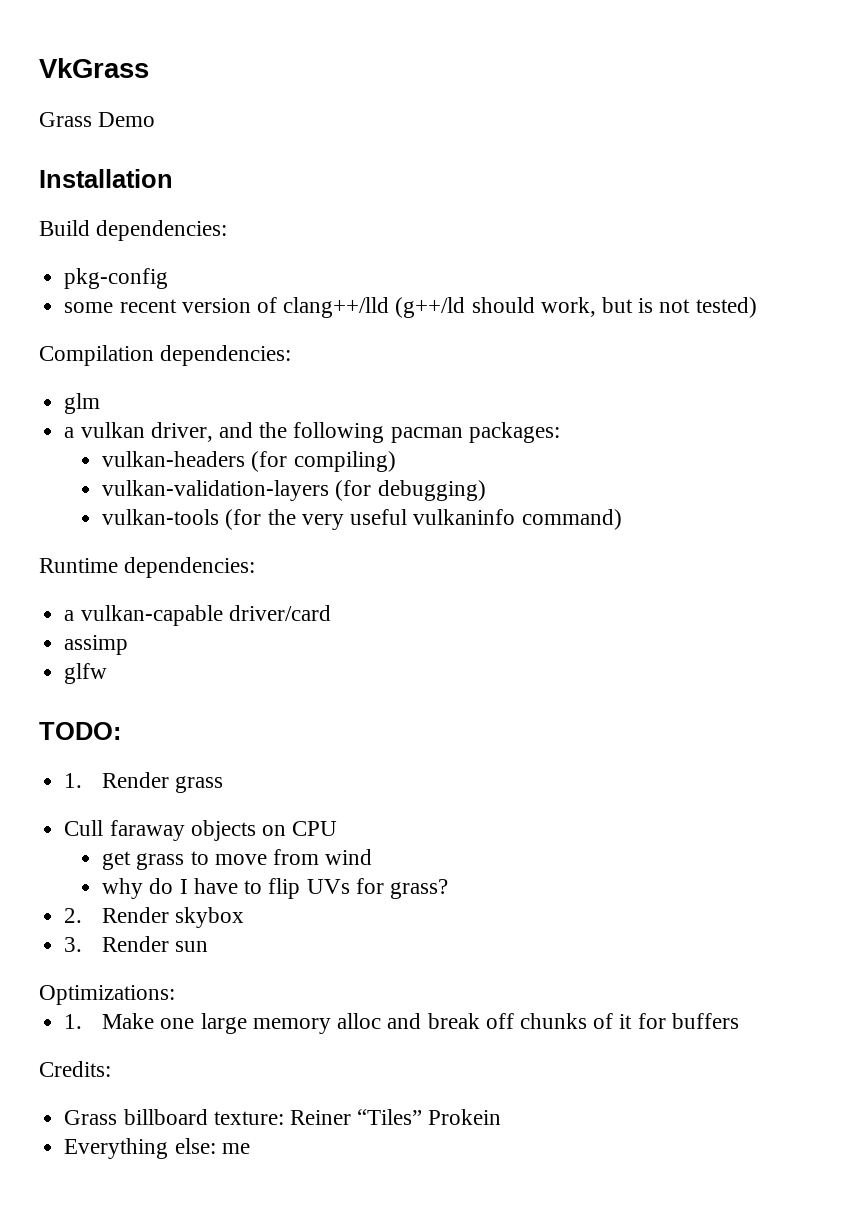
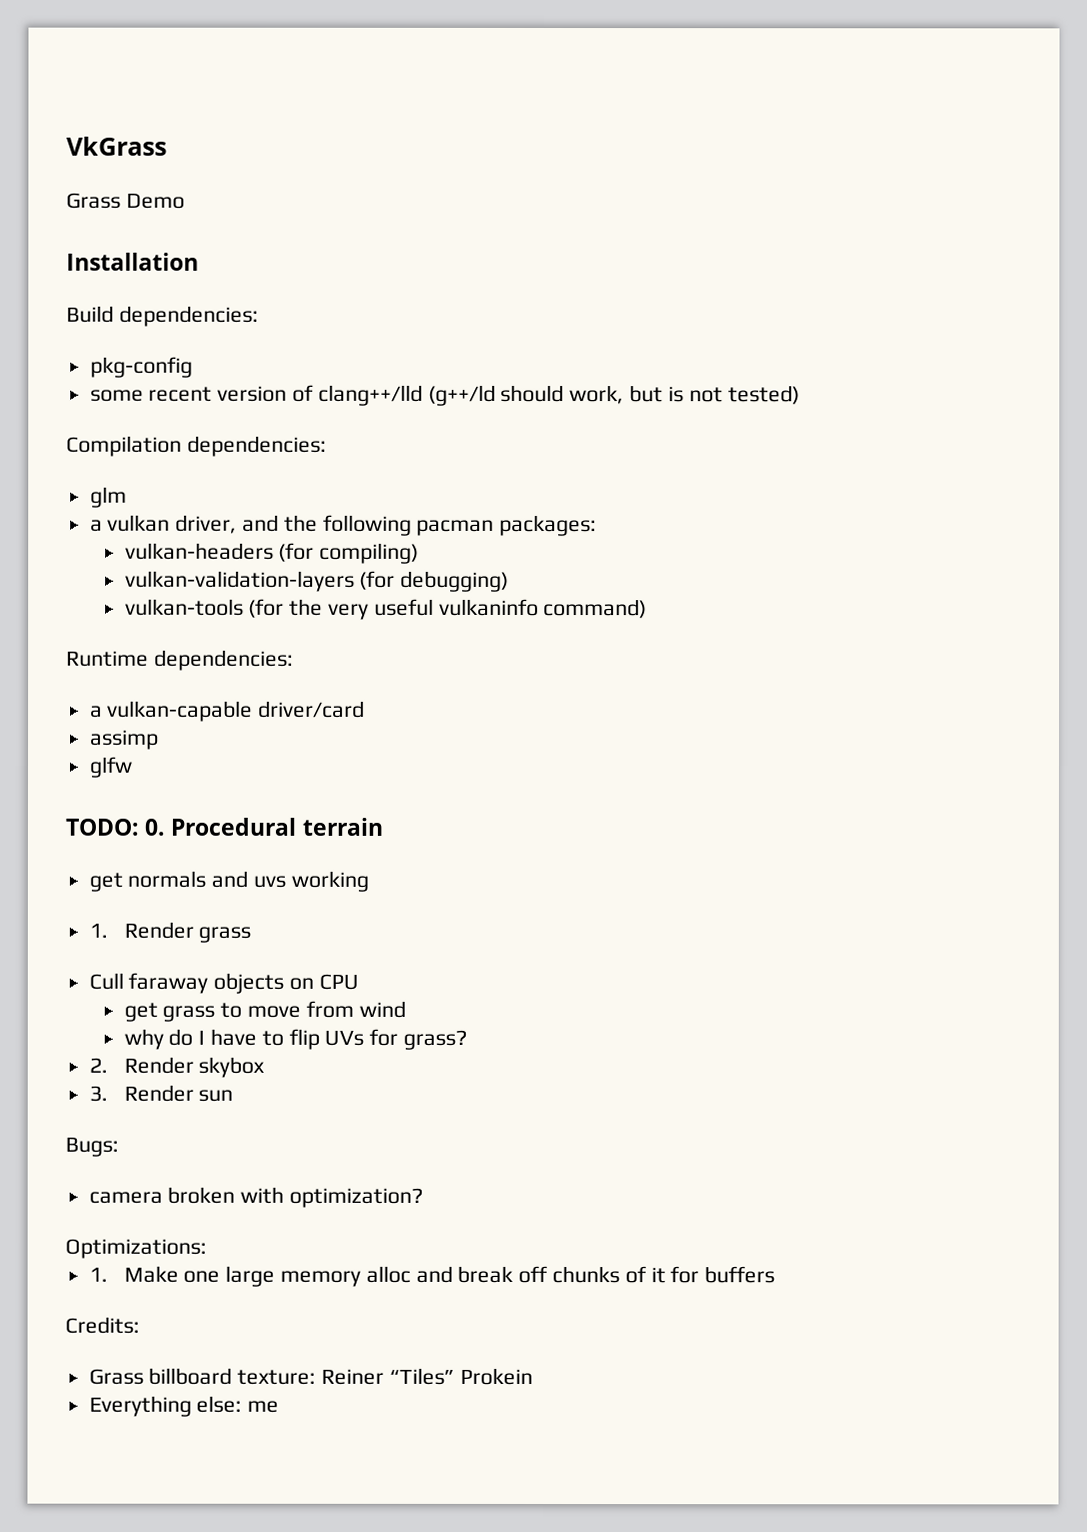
- TODO:
+ TODO: 0. Procedural terrain
+ get normals and uvs working
+ Bugs:
+ camera broken with optimization?

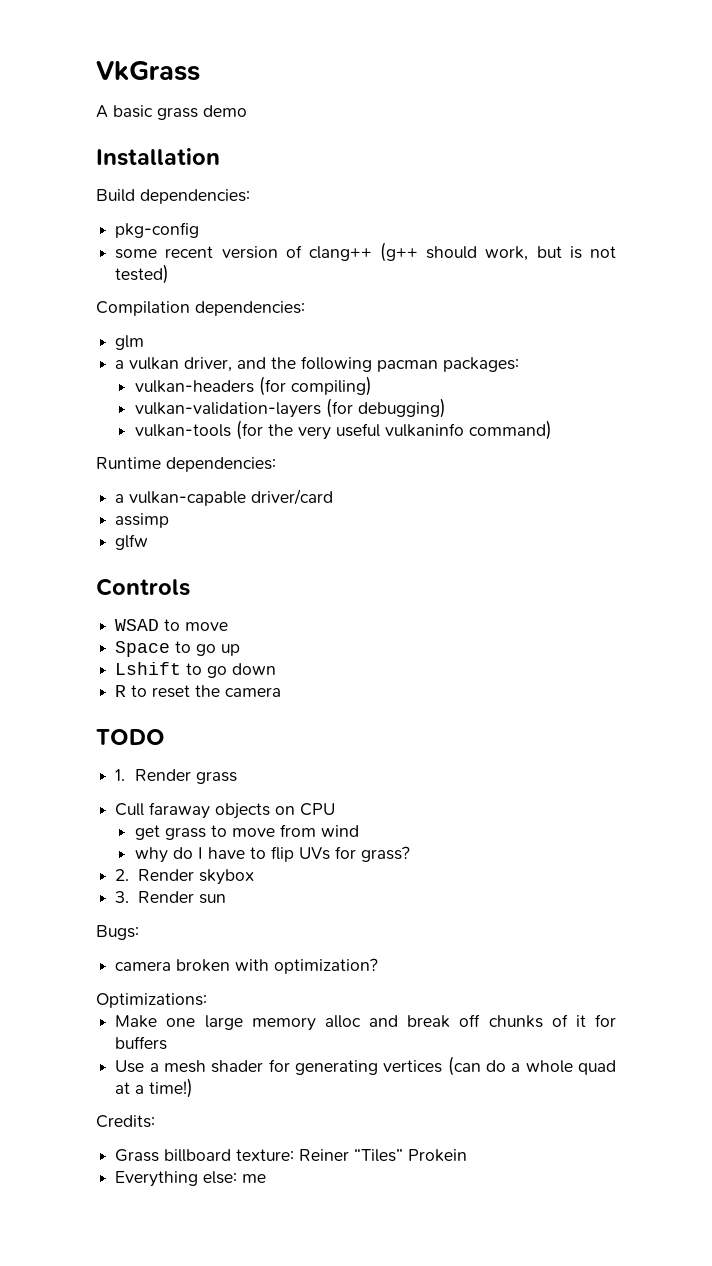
- Grass Demo
+ A basic grass demo
- some recent version of clang++/lld (g++/ld should work, but is not tested)
+ some recent version of clang++ (g++ should work, but is not tested)
- TODO: 0. Procedural terrain
- get normals and uvs working
+ Controls
+ WSAD to move
+ Space to go up
+ Lshift to go down
+ R to reset the camera
+ TODO
- 1. Make one large memory alloc and break off chunks of it for buffers
+ Make one large memory alloc and break off chunks of it for buffers
+ Use a mesh shader for generating vertices (can do a whole quad at a time!)

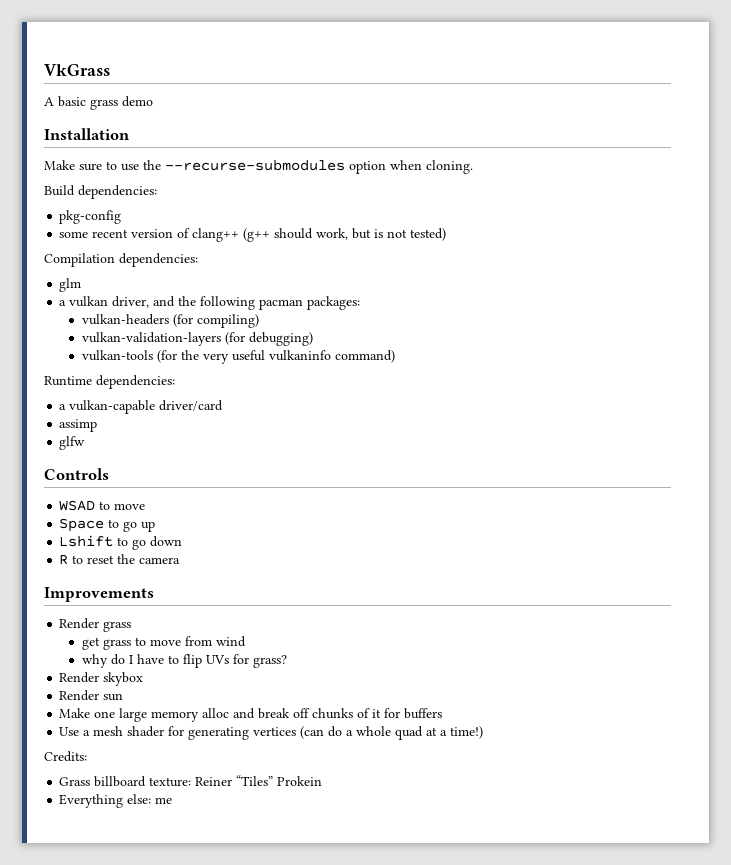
+ Make sure to use the --recurse-submodules option when cloning.
- TODO
- 1. Render grass
+ Improvements
+ Render grass
- Cull faraway objects on CPU
- 2. Render skybox
+ Render skybox
- 3. Render sun
+ Render sun
- Bugs:
- camera broken with optimization?
- Optimizations:

